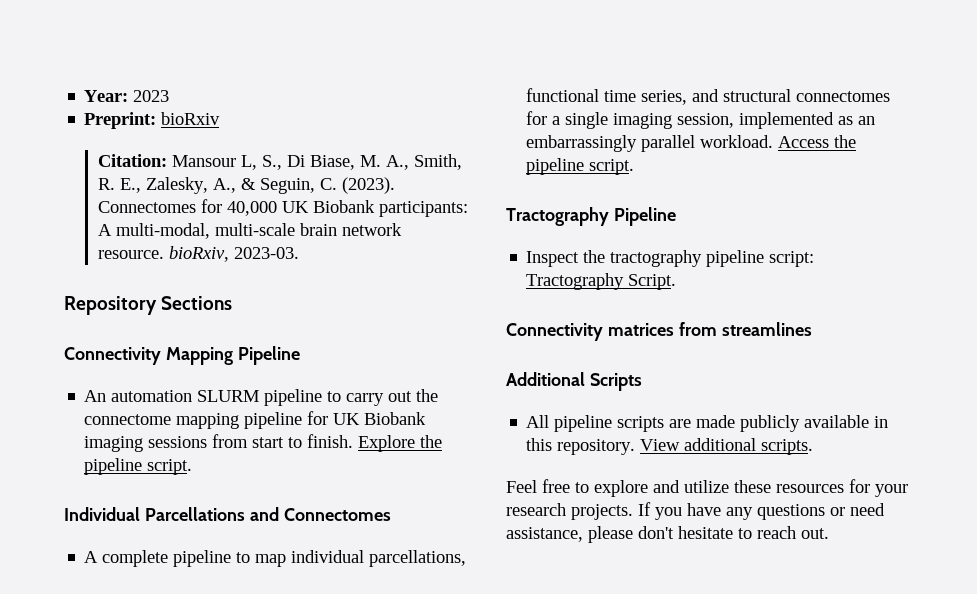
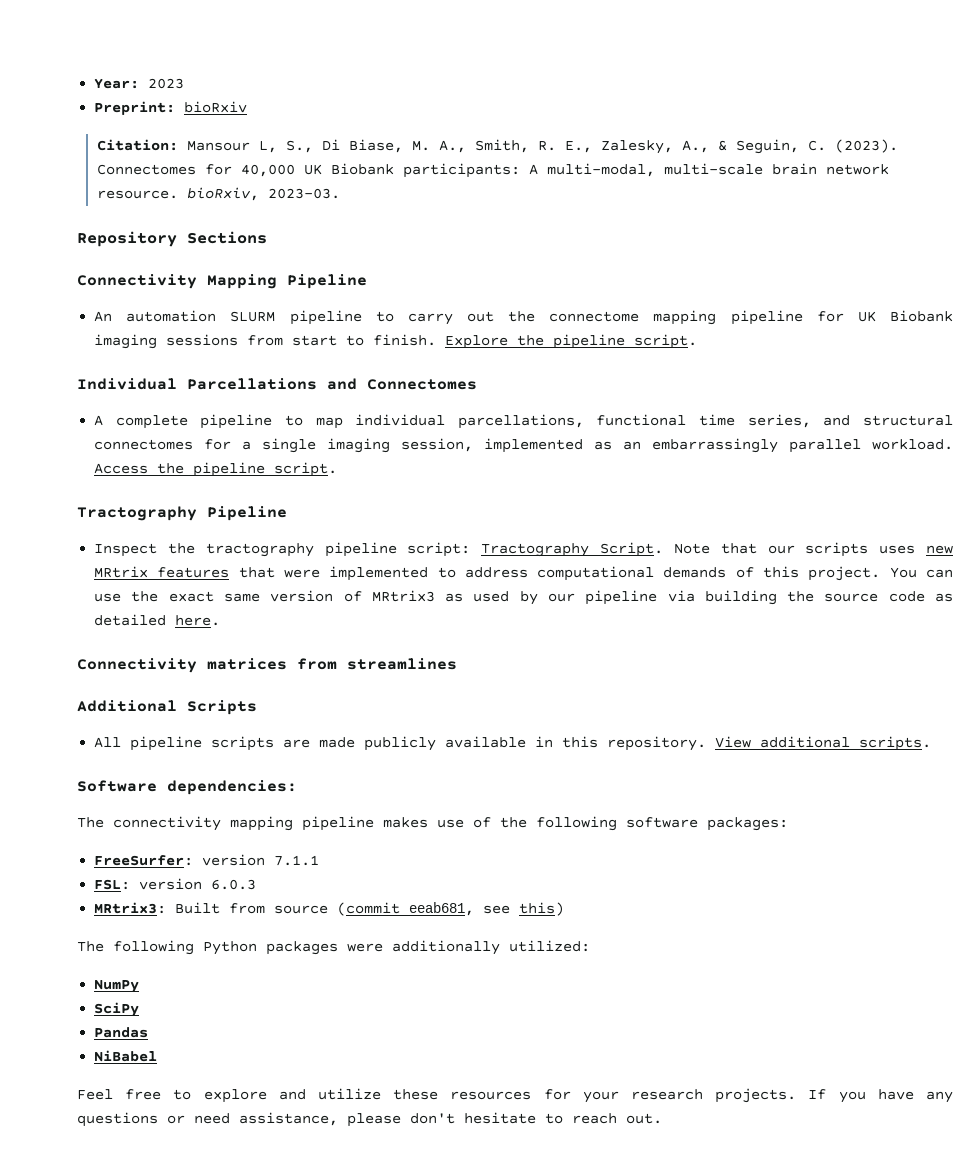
+ Note that our scripts uses new MRtrix features that were implemented to address computational demands of this project. You can use the exact same version of MRtrix3 as used by our pipeline via building the source code as detailed here.
+ Software dependencies:
+ The connectivity mapping pipeline makes use of the following software packages:
+ FreeSurfer: version 7.1.1
+ FSL: version 6.0.3
+ MRtrix3: Built from source (commit eeab681, see this)
+ The following Python packages were additionally utilized:
+ NumPy
+ SciPy
+ Pandas
+ NiBabel

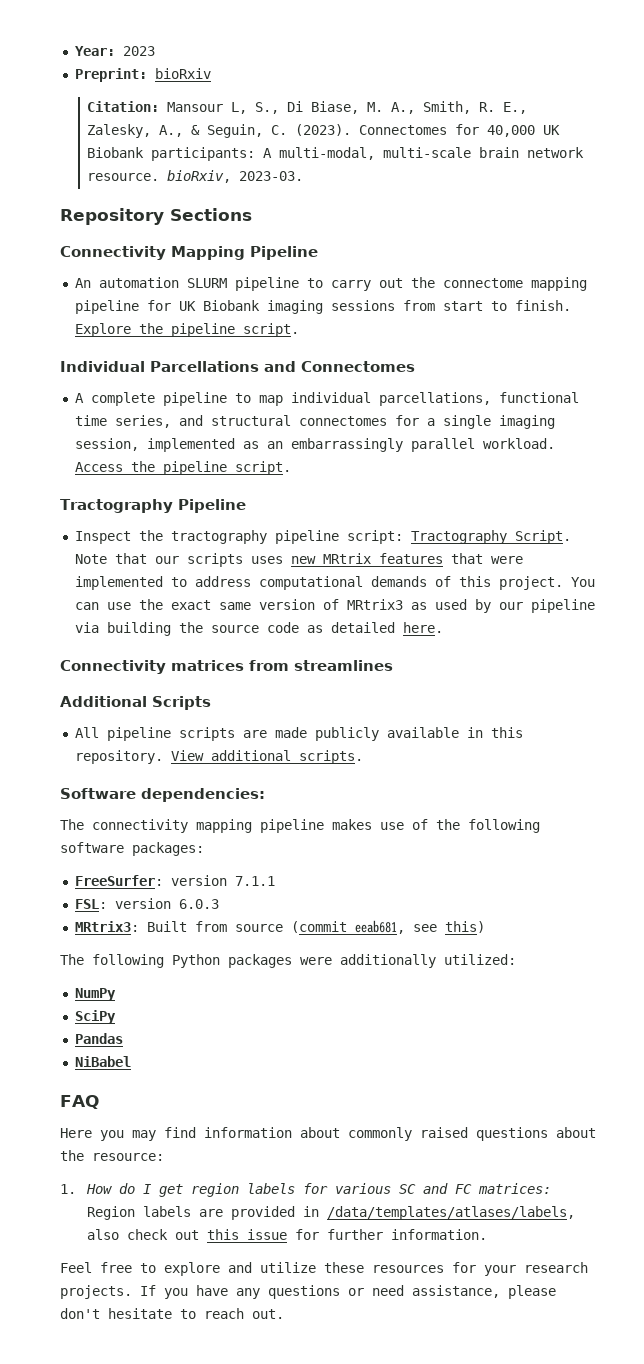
+ FAQ
+ Here you may find information about commonly raised questions about the resource:
+ 1. How do I get region labels for various SC and FC matrices: Region labels are provided in /data/templates/atlases/labels, also check out this issue for further information.

